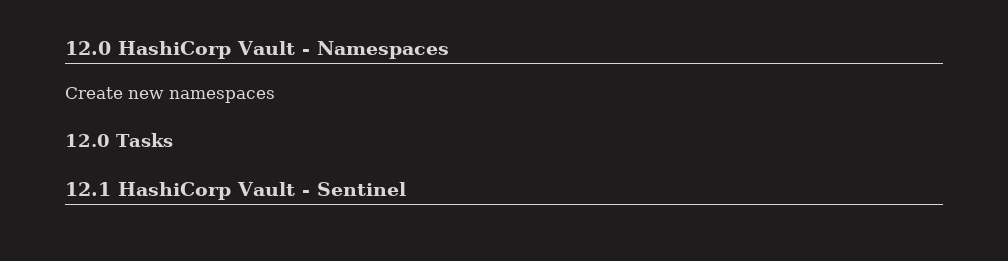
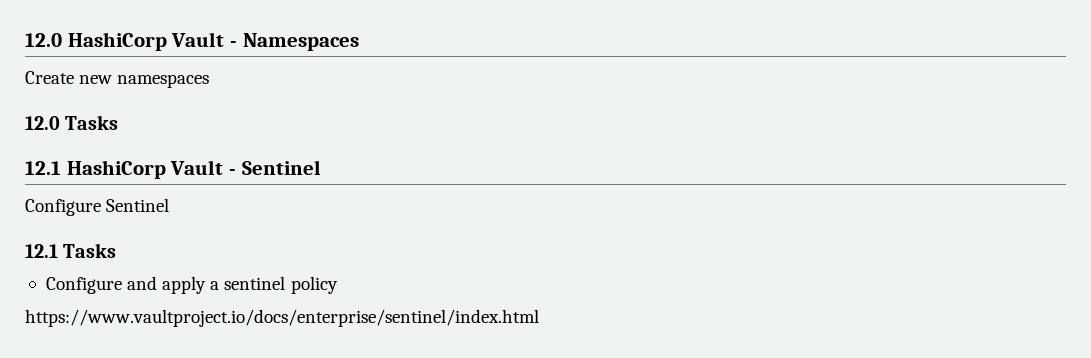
+ Configure Sentinel
+ 12.1 Tasks
+ Configure and apply a sentinel policy
+ https://www.vaultproject.io/docs/enterprise/sentinel/index.html

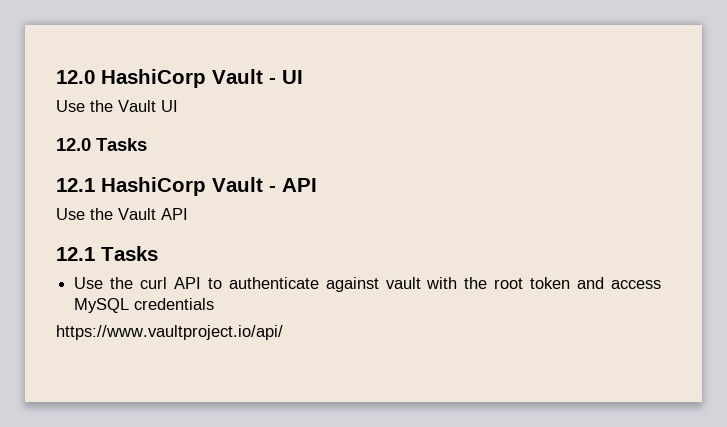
- 12.0 HashiCorp Vault - Namespaces
- Create new namespaces
+ 12.0 HashiCorp Vault - UI
+ Use the Vault UI
- 12.1 HashiCorp Vault - Sentinel
- Configure Sentinel
+ 12.1 HashiCorp Vault - API
+ Use the Vault API
  12.1 Tasks
- Configure and apply a sentinel policy
- https://www.vaultproject.io/docs/enterprise/sentinel/index.html
+ Use the curl API to authenticate against vault with the root token and access MySQL credentials
+ https://www.vaultproject.io/api/

